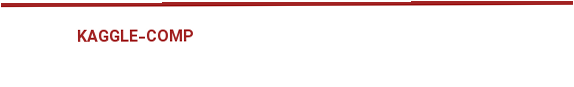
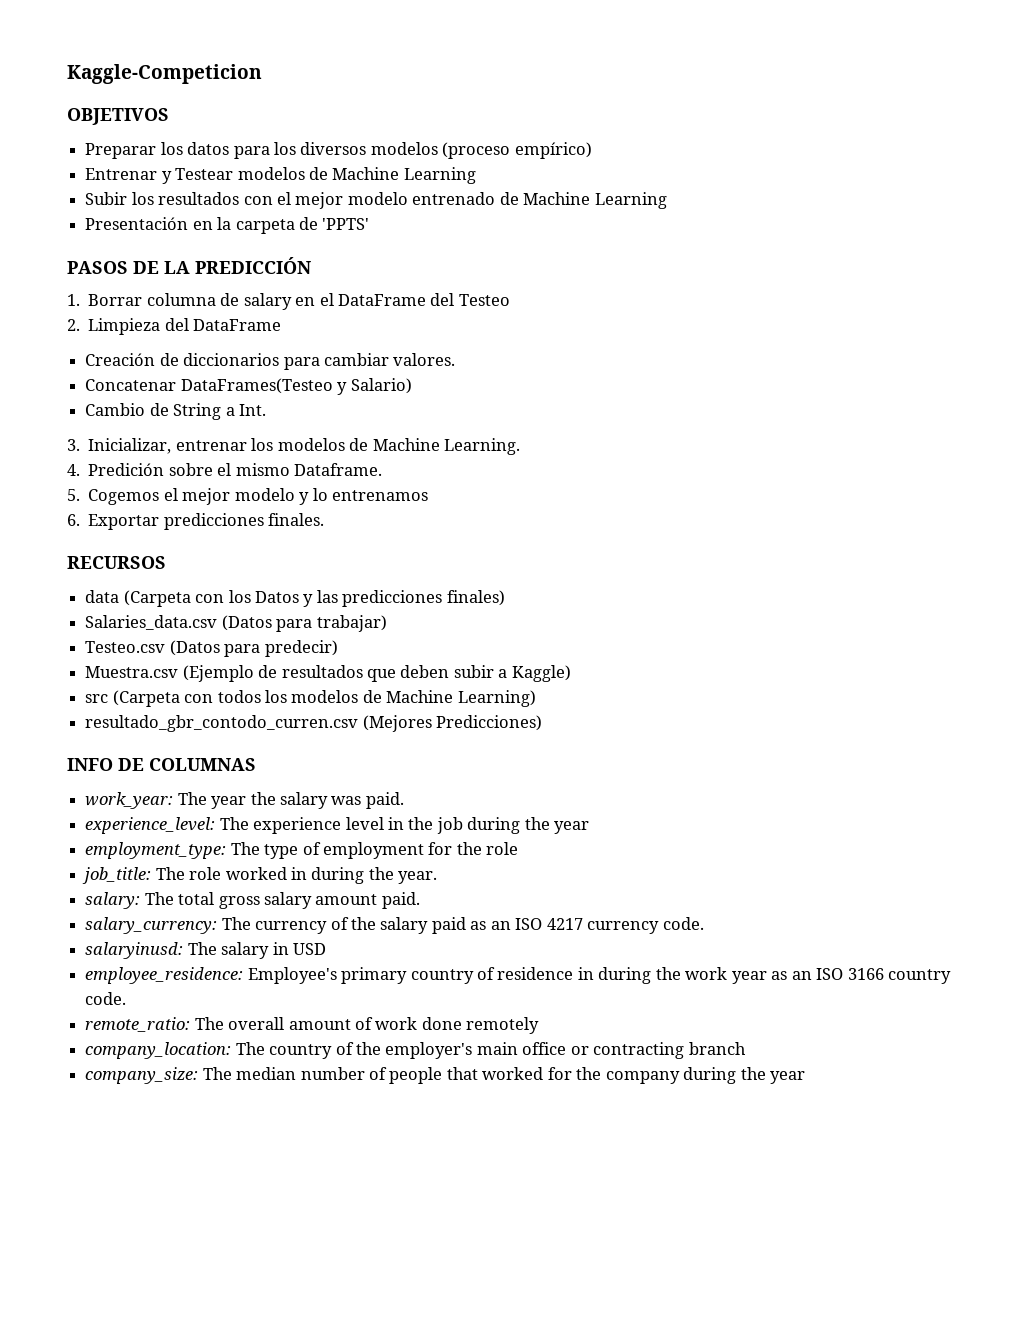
- KAGGLE-COMP
+ Kaggle-Competicion
+ OBJETIVOS
+ Preparar los datos para los diversos modelos (proceso empírico)
+ Entrenar y Testear modelos de Machine Learning
+ Subir los resultados con el mejor modelo entrenado de Machine Learning
+ Presentación en la carpeta de 'PPTS'
+ PASOS DE LA PREDICCIÓN
+ 1. Borrar columna de salary en el DataFrame del Testeo
+ 2. Limpieza del DataFrame
+ Creación de diccionarios para cambiar valores.
+ Concatenar DataFrames(Testeo y Salario)
+ Cambio de String a Int.
+ 3. Inicializar, entrenar los modelos de Machine Learning.
+ 4. Predición sobre el mismo Dataframe.
+ 5. Cogemos el mejor modelo y lo entrenamos
+ 6. Exportar predicciones finales.
+ RECURSOS
+ data (Carpeta con los Datos y las predicciones finales)
+ Salaries_data.csv (Datos para trabajar)
+ Testeo.csv (Datos para predecir)
+ Muestra.csv (Ejemplo de resultados que deben subir a Kaggle)
+ src (Carpeta con todos los modelos de Machine Learning)
+ resultado_gbr_contodo_curren.csv (Mejores Predicciones)
+ INFO DE COLUMNAS
+ work_year: The year the salary was paid.
+ experience_level: The experience level in the job during the year
+ employment_type: The type of employment for the role
+ job_title: The role worked in during the year.
+ salary: The total gross salary amount paid.
+ salary_currency: The currency of the salary paid as an ISO 4217 currency code.
+ salaryinusd: The salary in USD
+ employee_residence: Employee's primary country of residence in during the work year as an ISO 3166 country code.
+ remote_ratio: The overall amount of work done remotely
+ company_location: The country of the employer's main office or contracting branch
+ company_size: The median number of people that worked for the company during the year

